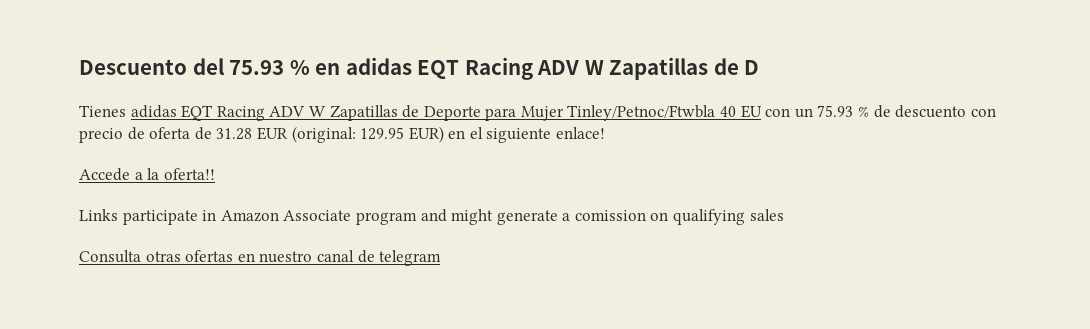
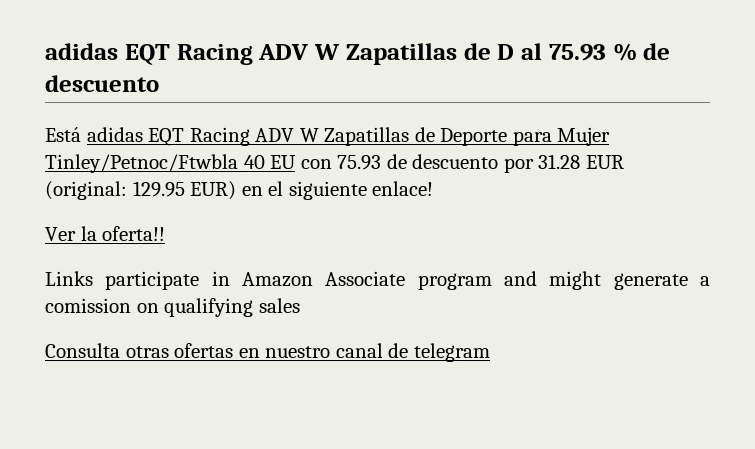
- Descuento del 75.93 % en adidas EQT Racing ADV W Zapatillas de D
- Tienes adidas EQT Racing ADV W Zapatillas de Deporte para Mujer Tinley/Petnoc/Ftwbla 40 EU con un 75.93 % de descuento con precio de oferta de 31.28 EUR (original: 129.95 EUR) en el siguiente enlace!
+ adidas EQT Racing ADV W Zapatillas de D al 75.93 % de descuento
+ Está adidas EQT Racing ADV W Zapatillas de Deporte para Mujer Tinley/Petnoc/Ftwbla 40 EU con 75.93 de descuento por 31.28 EUR (original: 129.95 EUR) en el siguiente enlace!
- Accede a la oferta!!
+ Ver la oferta!!

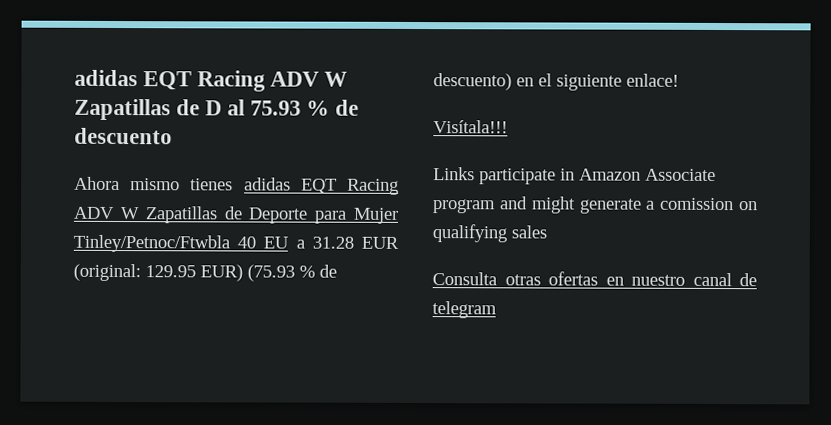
- Está adidas EQT Racing ADV W Zapatillas de Deporte para Mujer Tinley/Petnoc/Ftwbla 40 EU con 75.93 de descuento por 31.28 EUR (original: 129.95 EUR) en el siguiente enlace!
+ Ahora mismo tienes adidas EQT Racing ADV W Zapatillas de Deporte para Mujer Tinley/Petnoc/Ftwbla 40 EU a 31.28 EUR (original: 129.95 EUR) (75.93 % de descuento) en el siguiente enlace!
- Ver la oferta!!
+ Visítala!!!

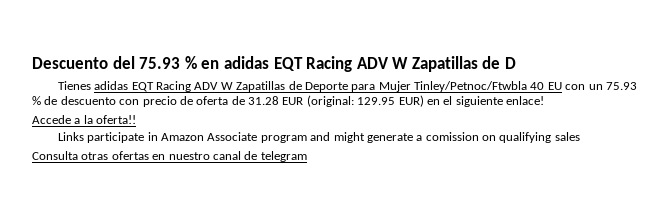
- adidas EQT Racing ADV W Zapatillas de D al 75.93 % de descuento
- Ahora mismo tienes adidas EQT Racing ADV W Zapatillas de Deporte para Mujer Tinley/Petnoc/Ftwbla 40 EU a 31.28 EUR (original: 129.95 EUR) (75.93 % de descuento) en el siguiente enlace!
+ Descuento del 75.93 % en adidas EQT Racing ADV W Zapatillas de D
+ Tienes adidas EQT Racing ADV W Zapatillas de Deporte para Mujer Tinley/Petnoc/Ftwbla 40 EU con un 75.93 % de descuento con precio de oferta de 31.28 EUR (original: 129.95 EUR) en el siguiente enlace!
- Visítala!!!
+ Accede a la oferta!!

